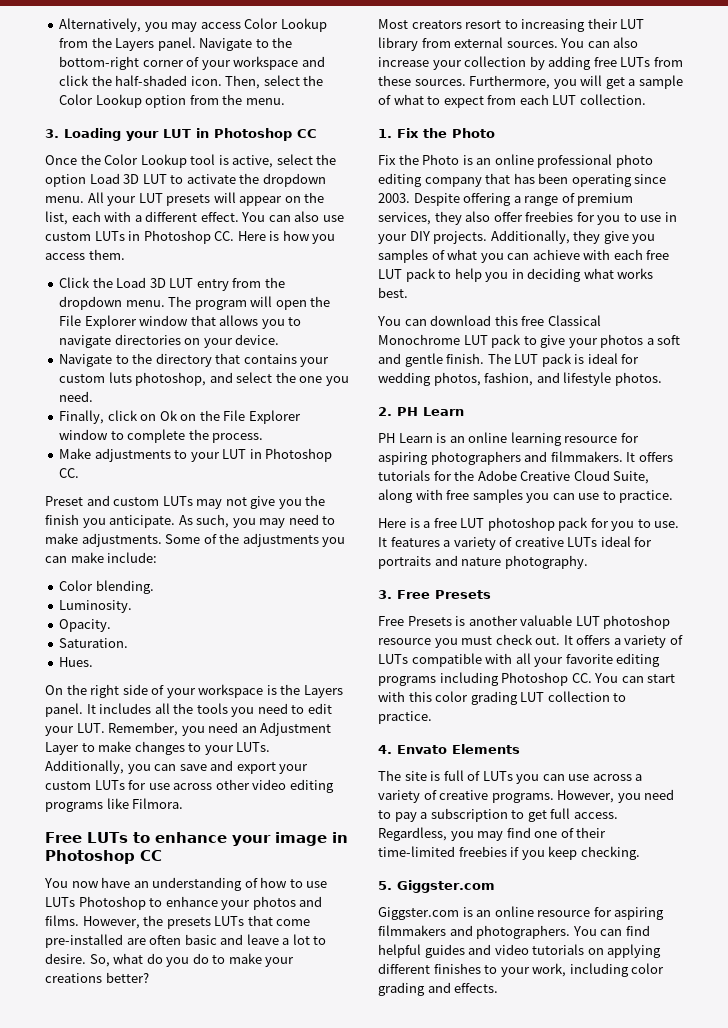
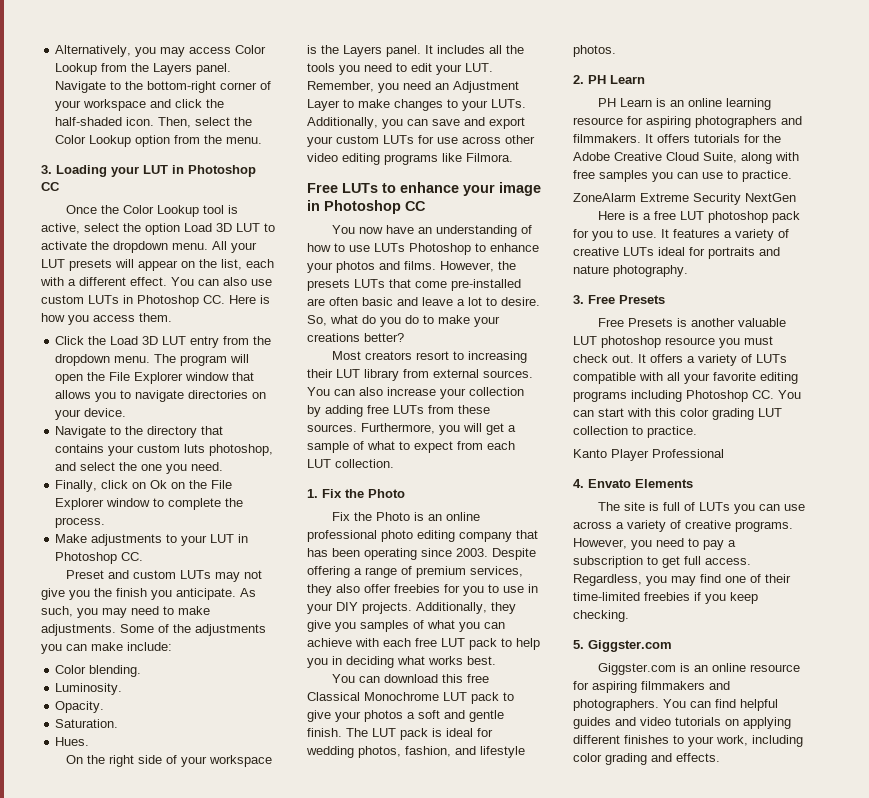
+ ZoneAlarm Extreme Security NextGen
+ Kanto Player Professional

